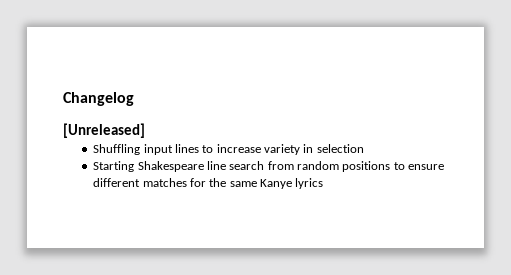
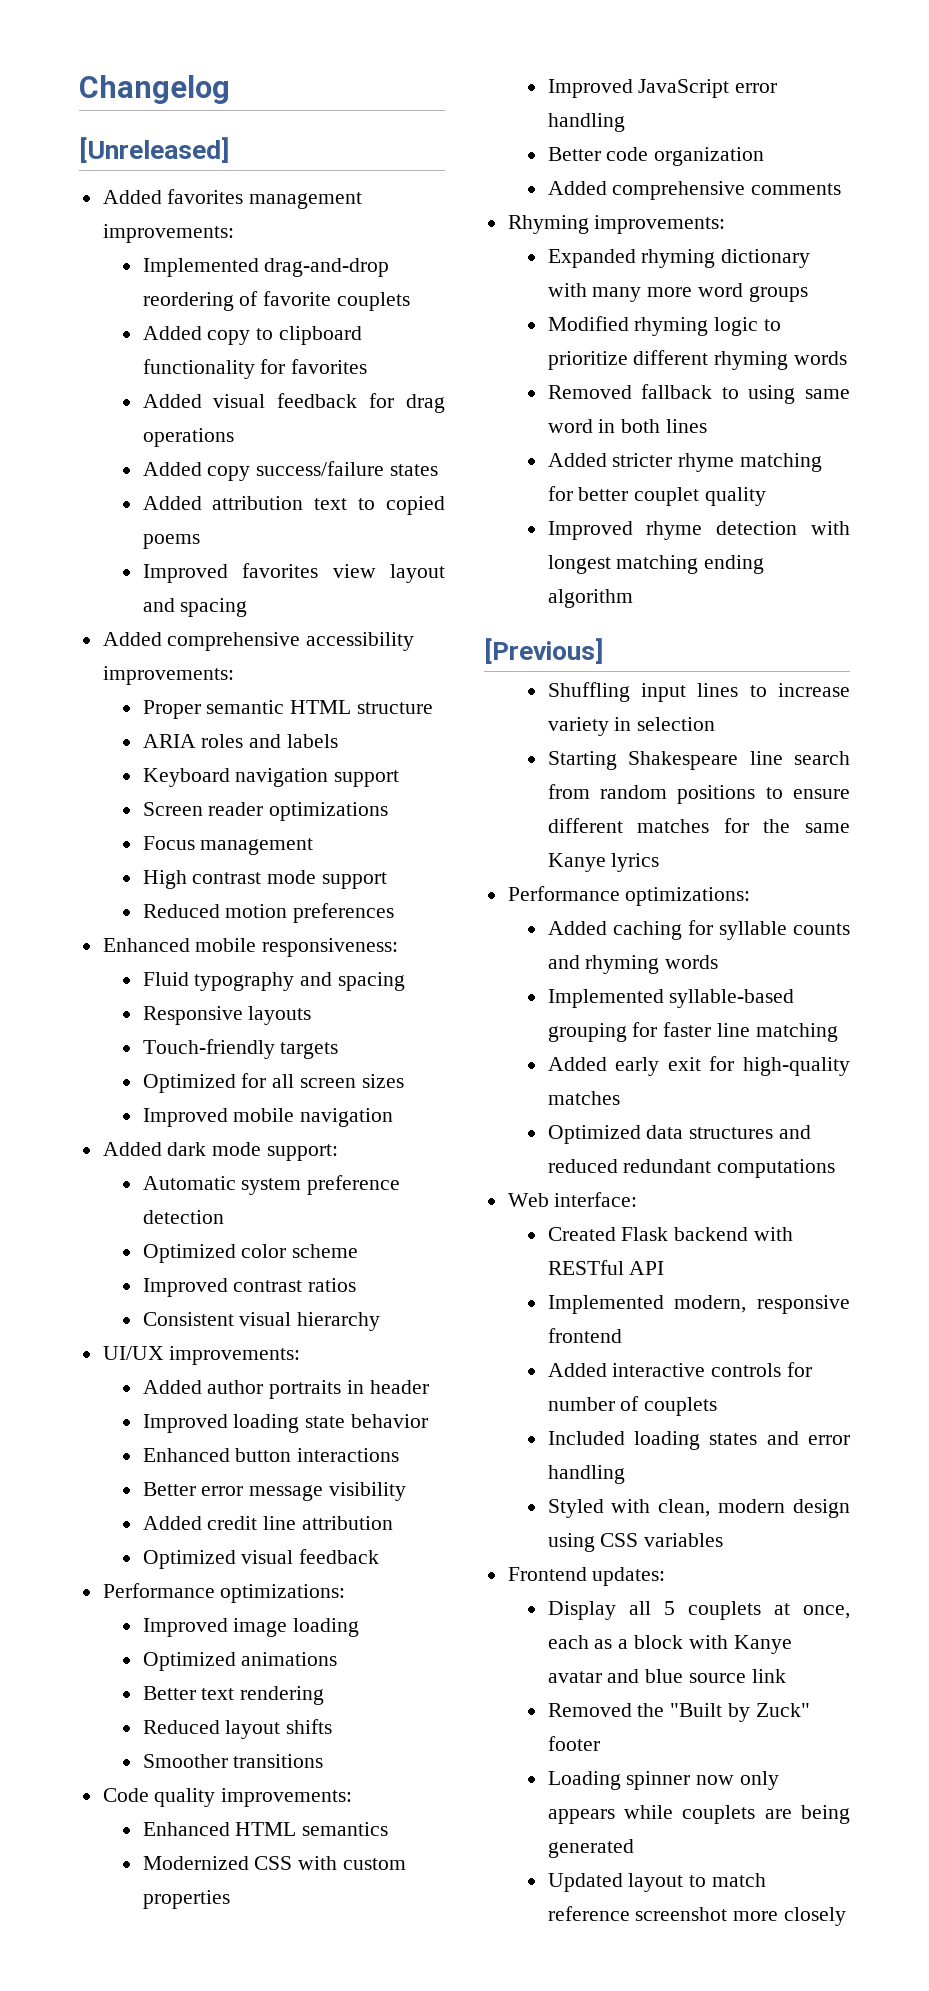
+ Added favorites management improvements:
+ Implemented drag-and-drop reordering of favorite couplets
+ Added copy to clipboard functionality for favorites
+ Added visual feedback for drag operations
+ Added copy success/failure states
+ Added attribution text to copied poems
+ Improved favorites view layout and spacing
+ Added comprehensive accessibility improvements:
+ Proper semantic HTML structure
+ ARIA roles and labels
+ Keyboard navigation support
+ Screen reader optimizations
+ Focus management
+ High contrast mode support
+ Reduced motion preferences
+ Enhanced mobile responsiveness:
+ Fluid typography and spacing
+ Responsive layouts
+ Touch-friendly targets
+ Optimized for all screen sizes
+ Improved mobile navigation
+ Added dark mode support:
+ Automatic system preference detection
+ Optimized color scheme
+ Improved contrast ratios
+ Consistent visual hierarchy
+ UI/UX improvements:
+ Added author portraits in header
+ Improved loading state behavior
+ Enhanced button interactions
+ Better error message visibility
+ Added credit line attribution
+ Optimized visual feedback
+ Performance optimizations:
+ Improved image loading
+ Optimized animations
+ Better text rendering
+ Reduced layout shifts
+ Smoother transitions
+ Code quality improvements:
+ Enhanced HTML semantics
+ Modernized CSS with custom properties
+ Improved JavaScript error handling
+ Better code organization
+ Added comprehensive comments
+ Rhyming improvements:
+ Expanded rhyming dictionary with many more word groups
+ Modified rhyming logic to prioritize different rhyming words
+ Removed fallback to using same word in both lines
+ Added stricter rhyme matching for better couplet quality
+ Improved rhyme detection with longest matching ending algorithm
+ [Previous]
  Starting Shakespeare line search from random positions to ensure different matches for the same Kanye lyrics
+ Performance optimizations:
+ Added caching for syllable counts and rhyming words
+ Implemented syllable-based grouping for faster line matching
+ Added early exit for high-quality matches
+ Optimized data structures and reduced redundant computations
+ Web interface:
+ Created Flask backend with RESTful API
+ Implemented modern, responsive frontend
+ Added interactive controls for number of couplets
+ Included loading states and error handling
+ Styled with clean, modern design using CSS variables
+ Frontend updates:
+ Display all 5 couplets at once, each as a block with Kanye avatar and blue source link
+ Removed the "Built by Zuck" footer
+ Loading spinner now only appears while couplets are being generated
+ Updated layout to match reference screenshot more closely

